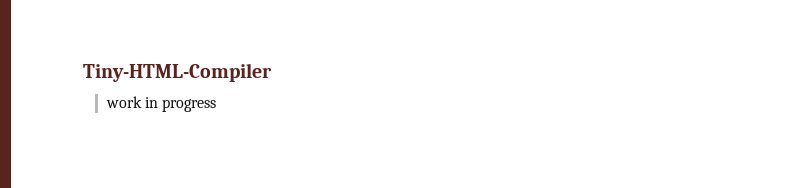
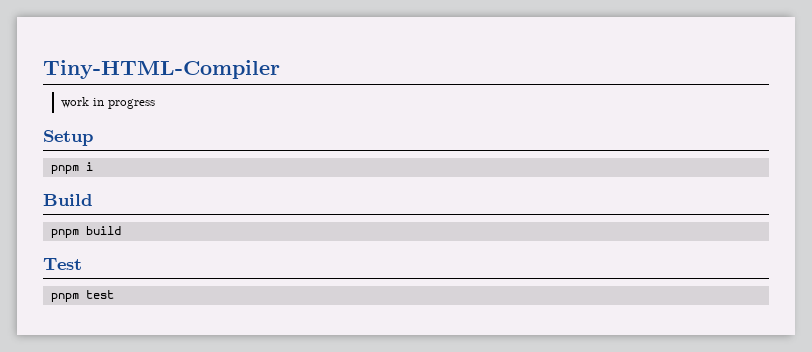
+ Setup
+ pnpm i
+ Build
+ pnpm build
+ Test
+ pnpm test

